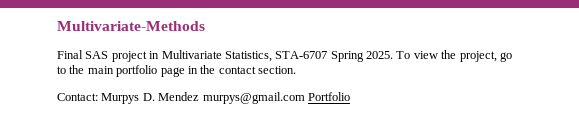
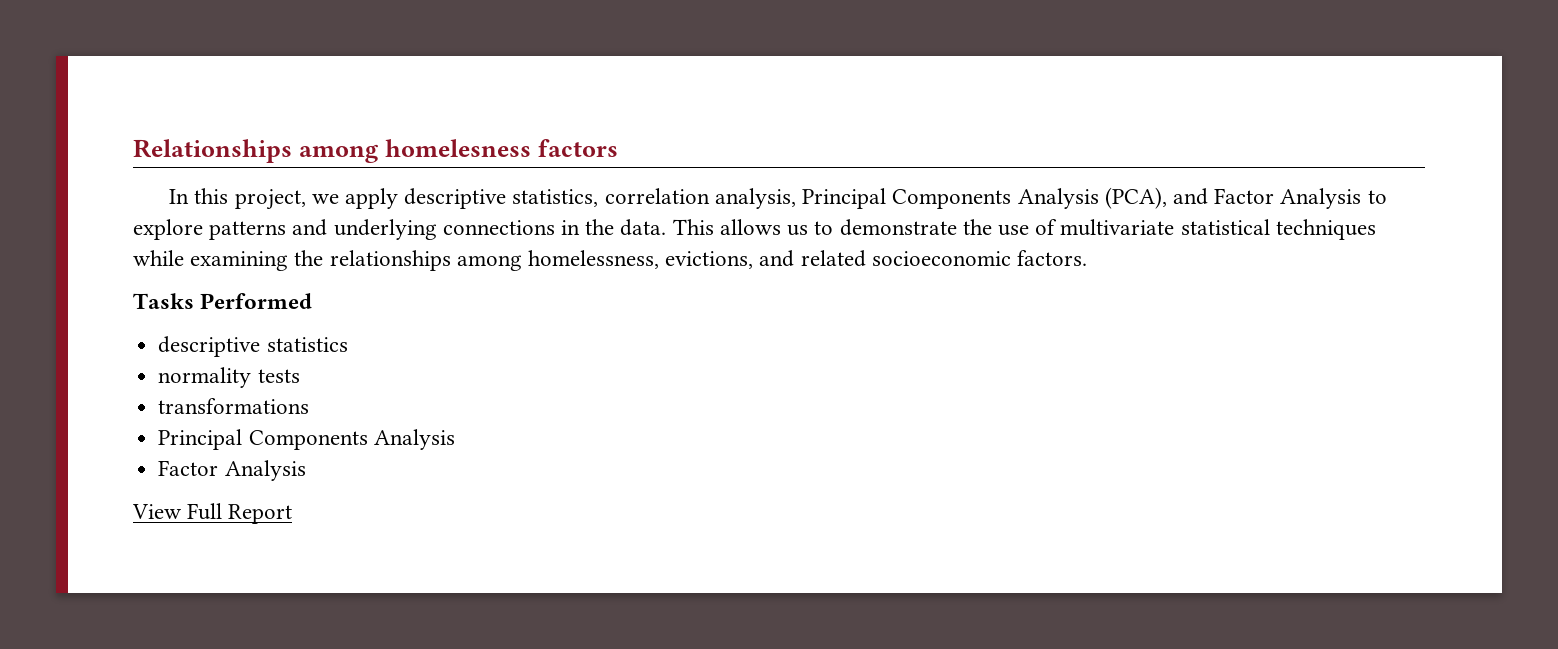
- Multivariate-Methods
- Final SAS project in Multivariate Statistics, STA-6707 Spring 2025. To view the project, go to the main portfolio page in the contact section.
- Contact: Murpys D. Mendez murpys@gmail.com Portfolio
+ Relationships among homelesness factors
+ In this project, we apply descriptive statistics, correlation analysis, Principal Components Analysis (PCA), and Factor Analysis to explore patterns and underlying connections in the data. This allows us to demonstrate the use of multivariate statistical techniques while examining the relationships among homelessness, evictions, and related socioeconomic factors.
+ Tasks Performed
+ descriptive statistics
+ normality tests
+ transformations
+ Principal Components Analysis
+ Factor Analysis
+ View Full Report

